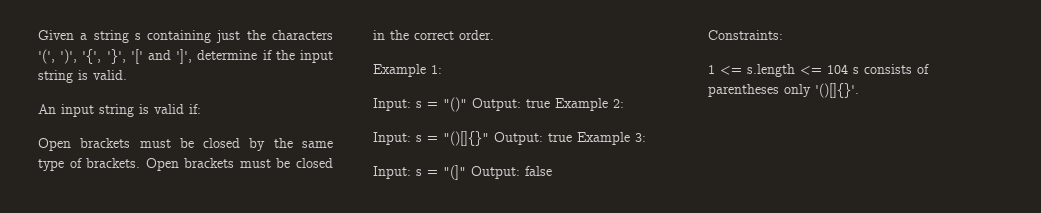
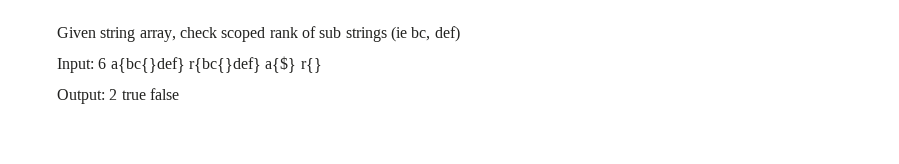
- Given a string s containing just the characters '(', ')', '{', '}', '[' and ']', determine if the input string is valid.
- An input string is valid if:
- Open brackets must be closed by the same type of brackets. Open brackets must be closed in the correct order.
- Example 1:
- Input: s = "()" Output: true Example 2:
- Input: s = "()[]{}" Output: true Example 3:
- Input: s = "(]" Output: false
- Constraints:
- 1 <= s.length <= 104 s consists of parentheses only '()[]{}'.
+ Given string array, check scoped rank of sub strings (ie bc, def)
+ Input: 6 a{bc{}def} r{bc{}def} a{$} r{}
+ Output: 2 true false

